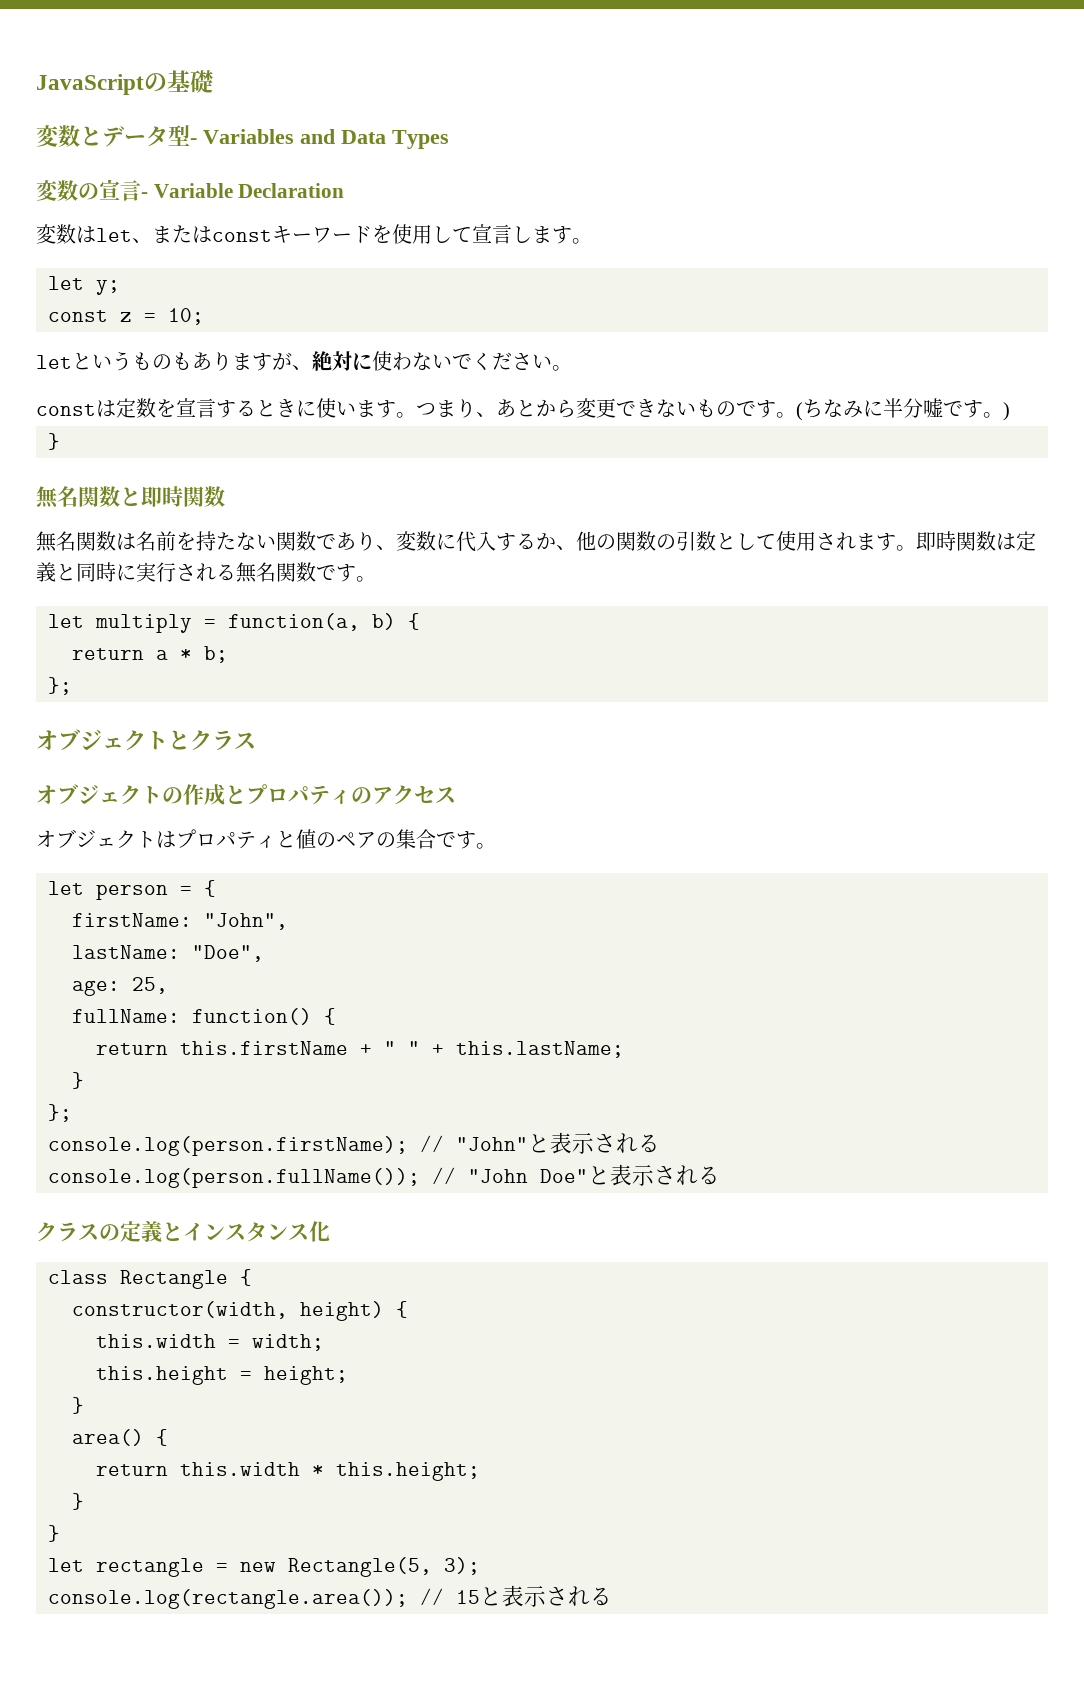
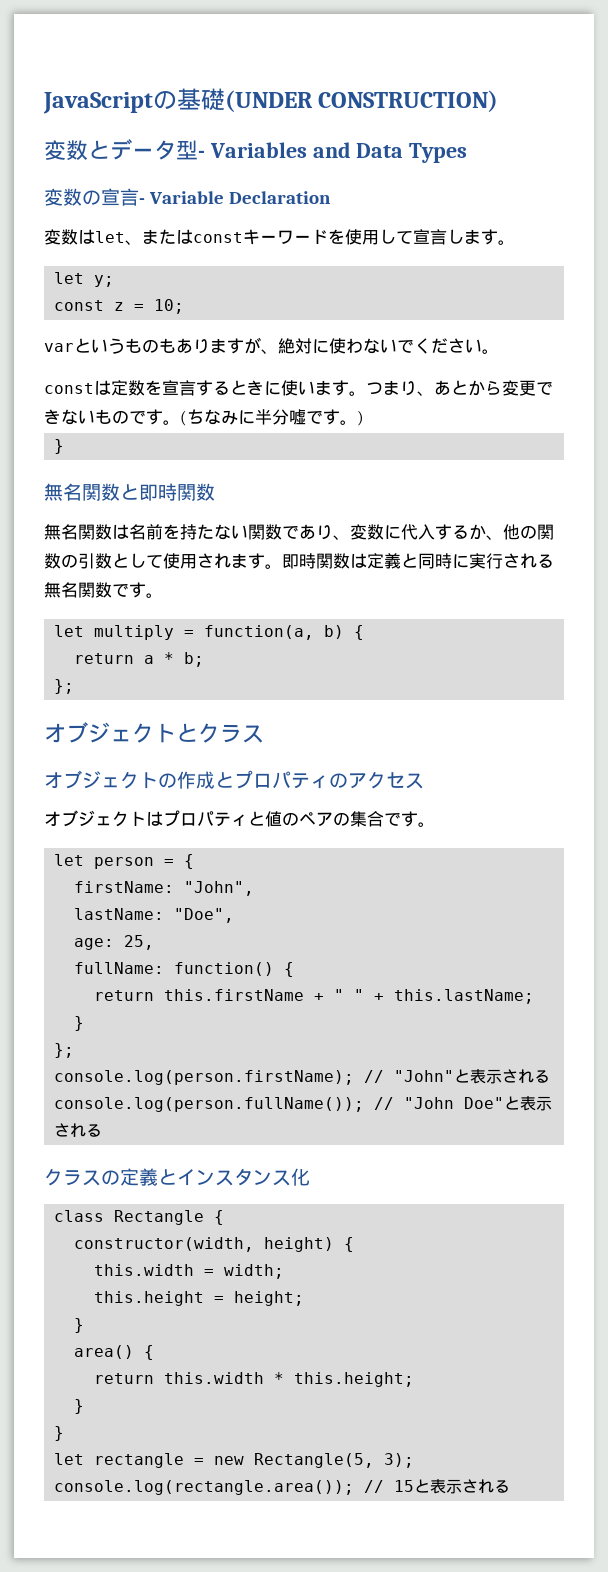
- JavaScriptの基礎
+ JavaScriptの基礎(UNDER CONSTRUCTION)
- letというものもありますが、絶対に使わないでください。
+ varというものもありますが、絶対に使わないでください。

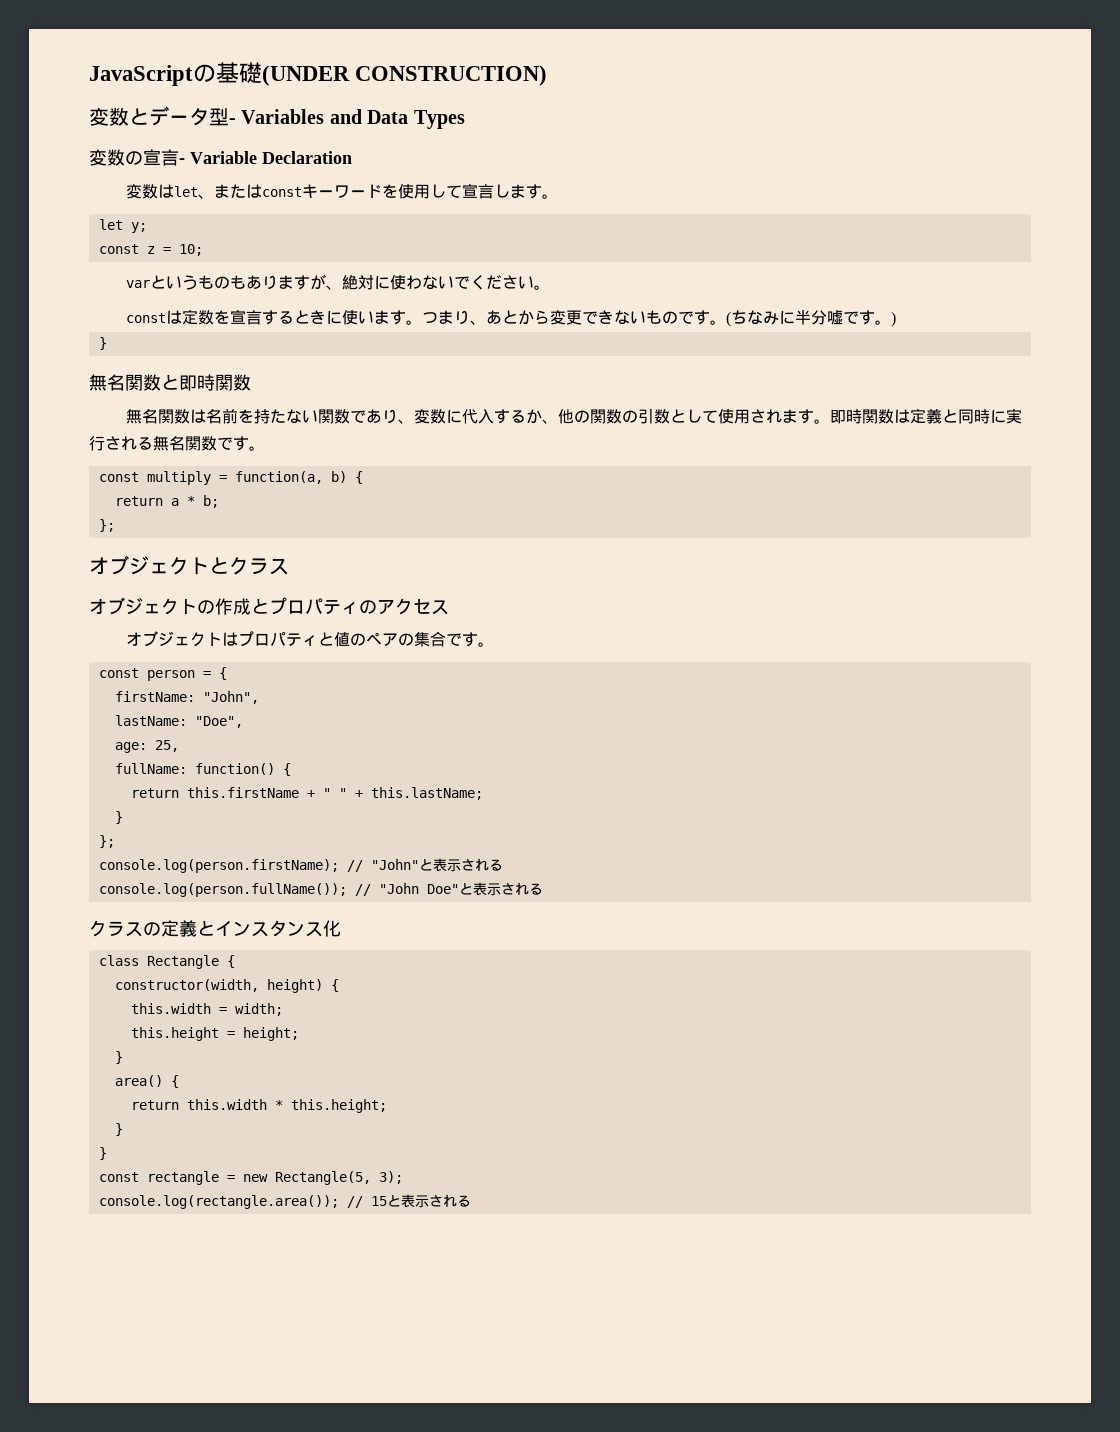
- let multiply = function(a, b) {
+ const multiply = function(a, b) {
- let person = {
+ const person = {
- let rectangle = new Rectangle(5, 3);
+ const rectangle = new Rectangle(5, 3);

